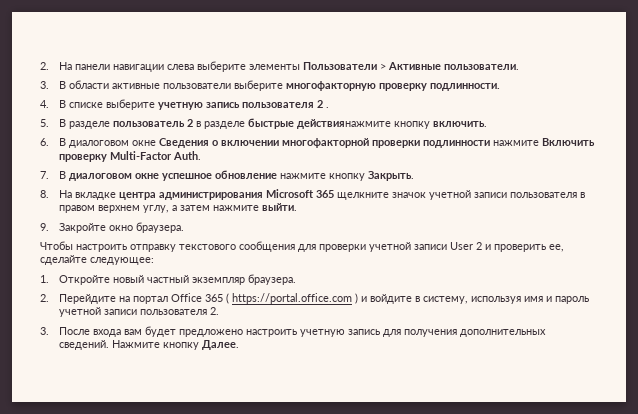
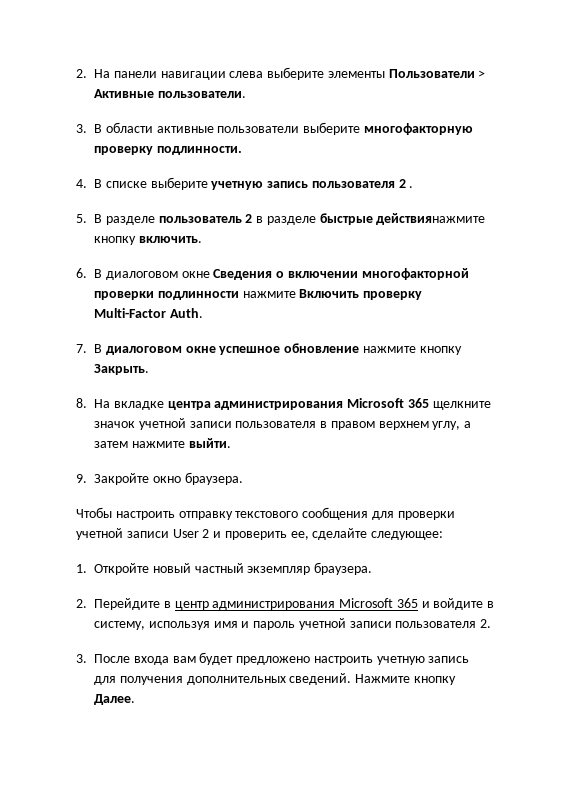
- 2. Перейдите на портал Office 365 ( https://portal.office.com ) и войдите в систему, используя имя и пароль учетной записи пользователя 2.
+ 2. Перейдите в центр администрирования Microsoft 365 и войдите в систему, используя имя и пароль учетной записи пользователя 2.

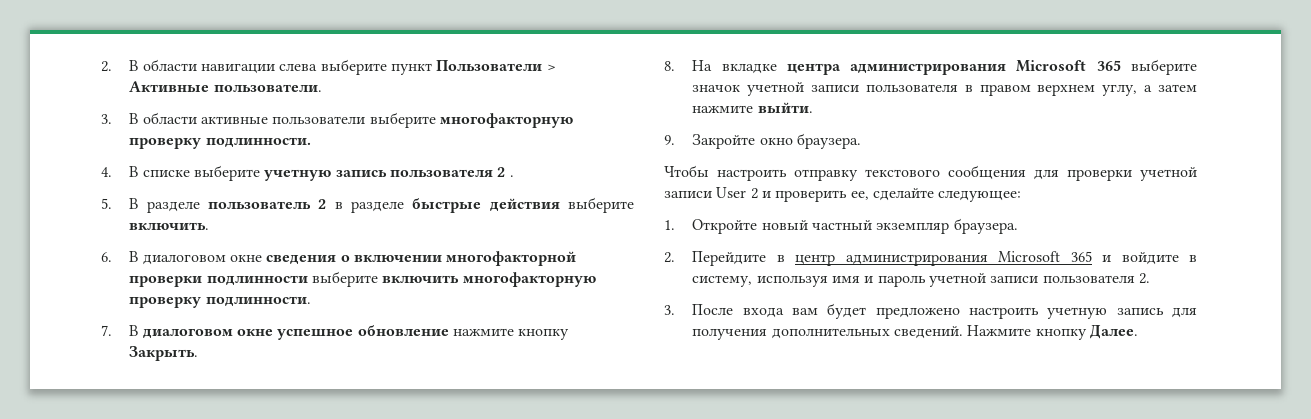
- 2. На панели навигации слева выберите элементы Пользователи > Активные пользователи.
+ 2. В области навигации слева выберите пункт Пользователи > Активные пользователи.
- 5. В разделе пользователь 2 в разделе быстрые действиянажмите кнопку включить.
+ 5. В разделе пользователь 2 в разделе быстрые действия выберите включить.
- 6. В диалоговом окне Сведения о включении многофакторной проверки подлинности нажмите Включить проверку Multi-Factor Auth.
+ 6. В диалоговом окне сведения о включении многофакторной проверки подлинности выберите включить многофакторную проверку подлинности.
- 8. На вкладке центра администрирования Microsoft 365 щелкните значок учетной записи пользователя в правом верхнем углу, а затем нажмите выйти.
+ 8. На вкладке центра администрирования Microsoft 365 выберите значок учетной записи пользователя в правом верхнем углу, а затем нажмите выйти.

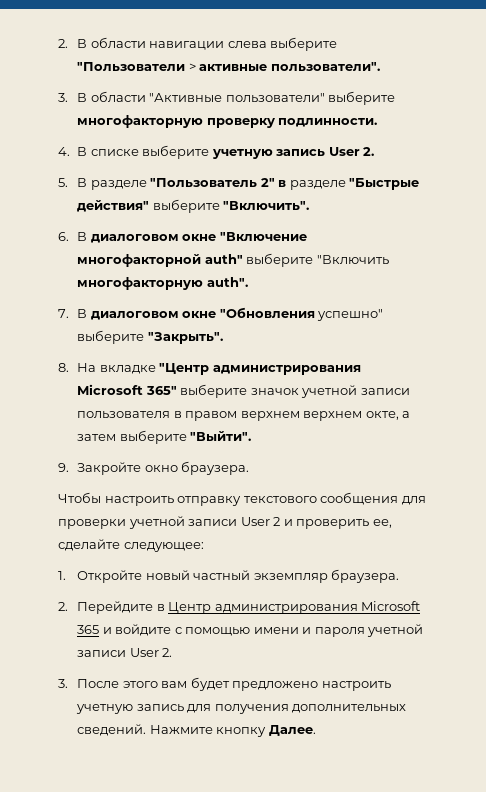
- 2. В области навигации слева выберите пункт Пользователи > Активные пользователи.
+ 2. В области навигации слева выберите "Пользователи > активные пользователи".
- 3. В области активные пользователи выберите многофакторную проверку подлинности.
+ 3. В области "Активные пользователи" выберите многофакторную проверку подлинности.
- 4. В списке выберите учетную запись пользователя 2 .
+ 4. В списке выберите учетную запись User 2.
- 5. В разделе пользователь 2 в разделе быстрые действия выберите включить.
- 6. В диалоговом окне сведения о включении многофакторной проверки подлинности выберите включить многофакторную проверку подлинности.
+ 5. В разделе "Пользователь 2" в разделе "Быстрые действия" выберите "Включить".
+ 6. В диалоговом окне "Включение многофакторной auth" выберите "Включить многофакторную auth".
- 7. В диалоговом окне успешное обновление нажмите кнопку Закрыть.
+ 7. В диалоговом окне "Обновления успешно" выберите "Закрыть".
- 8. На вкладке центра администрирования Microsoft 365 выберите значок учетной записи пользователя в правом верхнем углу, а затем нажмите выйти.
+ 8. На вкладке "Центр администрирования Microsoft 365" выберите значок учетной записи пользователя в правом верхнем верхнем окте, а затем выберите "Выйти".
- 2. Перейдите в центр администрирования Microsoft 365 и войдите в систему, используя имя и пароль учетной записи пользователя 2.
+ 2. Перейдите в Центр администрирования Microsoft 365 и войдите с помощью имени и пароля учетной записи User 2.
- 3. После входа вам будет предложено настроить учетную запись для получения дополнительных сведений.
+ 3. После этого вам будет предложено настроить учетную запись для получения дополнительных сведений.

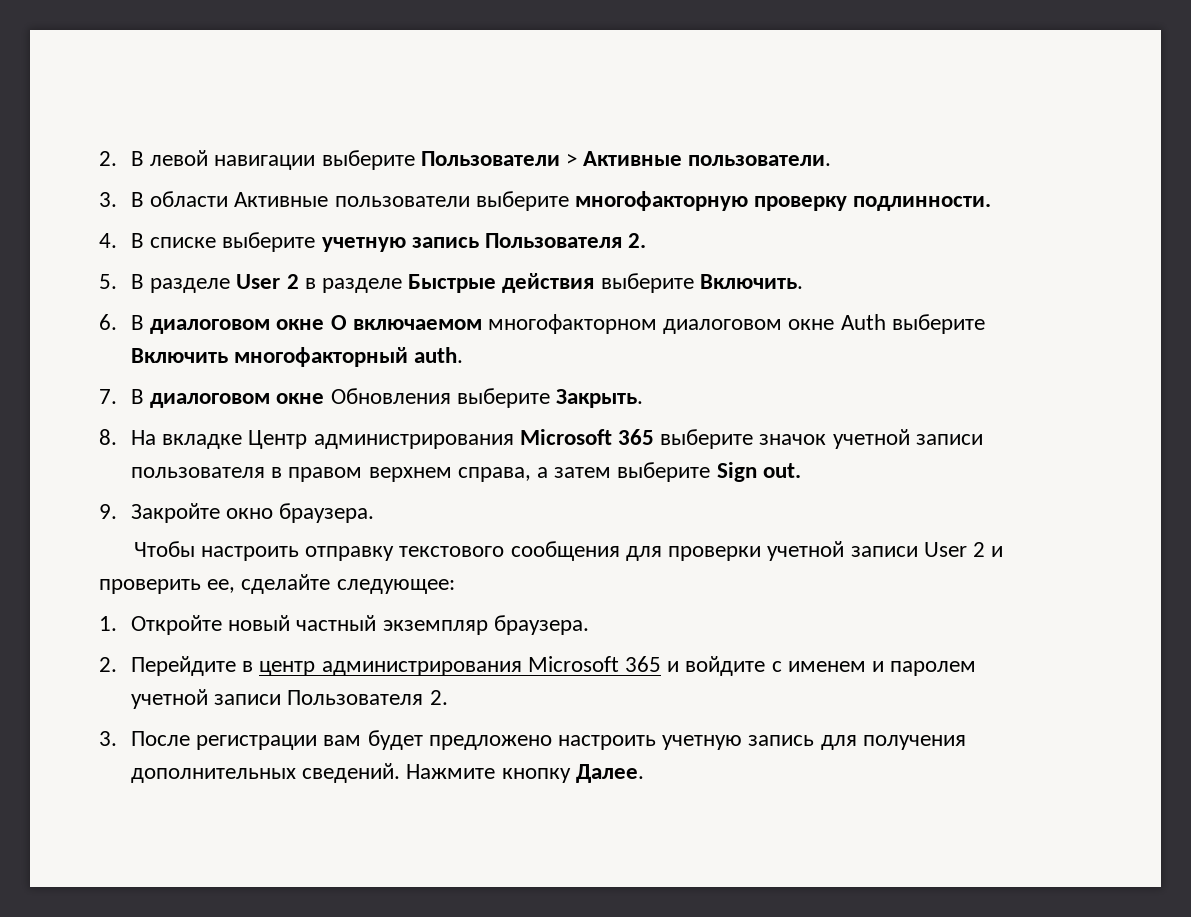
- 2. В области навигации слева выберите "Пользователи > активные пользователи".
+ 2. В левой навигации выберите Пользователи > Активные пользователи.
- 3. В области "Активные пользователи" выберите многофакторную проверку подлинности.
+ 3. В области Активные пользователи выберите многофакторную проверку подлинности.
- 4. В списке выберите учетную запись User 2.
+ 4. В списке выберите учетную запись Пользователя 2.
- 5. В разделе "Пользователь 2" в разделе "Быстрые действия" выберите "Включить".
- 6. В диалоговом окне "Включение многофакторной auth" выберите "Включить многофакторную auth".
+ 5. В разделе User 2 в разделе Быстрые действия выберите Включить.
+ 6. В диалоговом окне О включаемом многофакторном диалоговом окне Auth выберите Включить многофакторный auth.
- 7. В диалоговом окне "Обновления успешно" выберите "Закрыть".
+ 7. В диалоговом окне Обновления выберите Закрыть.
- 8. На вкладке "Центр администрирования Microsoft 365" выберите значок учетной записи пользователя в правом верхнем верхнем окте, а затем выберите "Выйти".
+ 8. На вкладке Центр администрирования Microsoft 365 выберите значок учетной записи пользователя в правом верхнем справа, а затем выберите Sign out.
- 2. Перейдите в Центр администрирования Microsoft 365 и войдите с помощью имени и пароля учетной записи User 2.
+ 2. Перейдите в центр администрирования Microsoft 365 и войдите с именем и паролем учетной записи Пользователя 2.
- 3. После этого вам будет предложено настроить учетную запись для получения дополнительных сведений.
+ 3. После регистрации вам будет предложено настроить учетную запись для получения дополнительных сведений.

